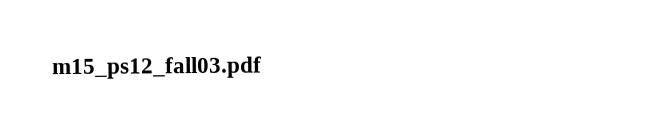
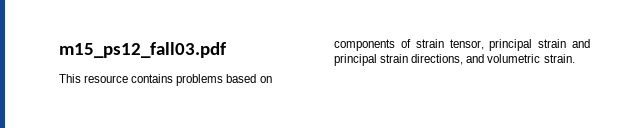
+ This resource contains problems based on components of strain tensor, principal strain and principal strain directions, and volumetric strain.

